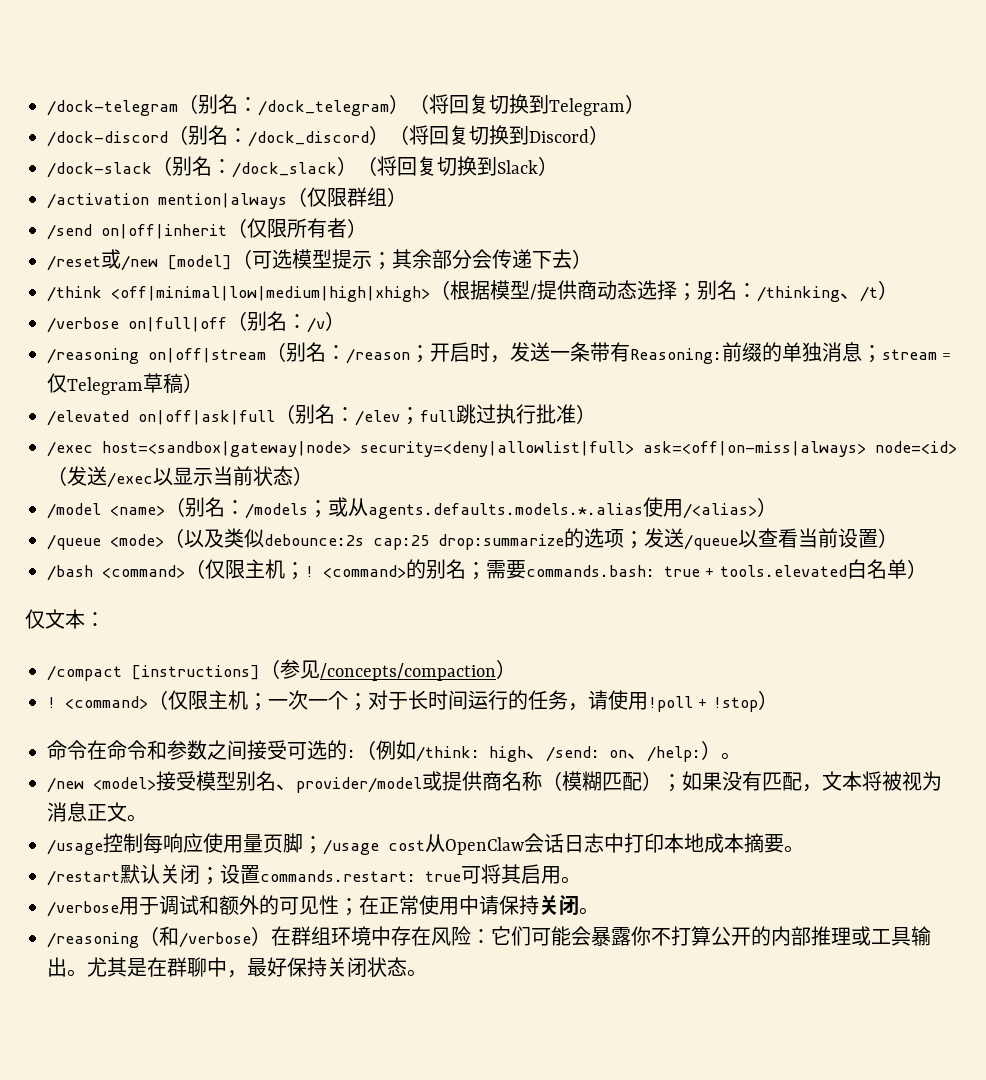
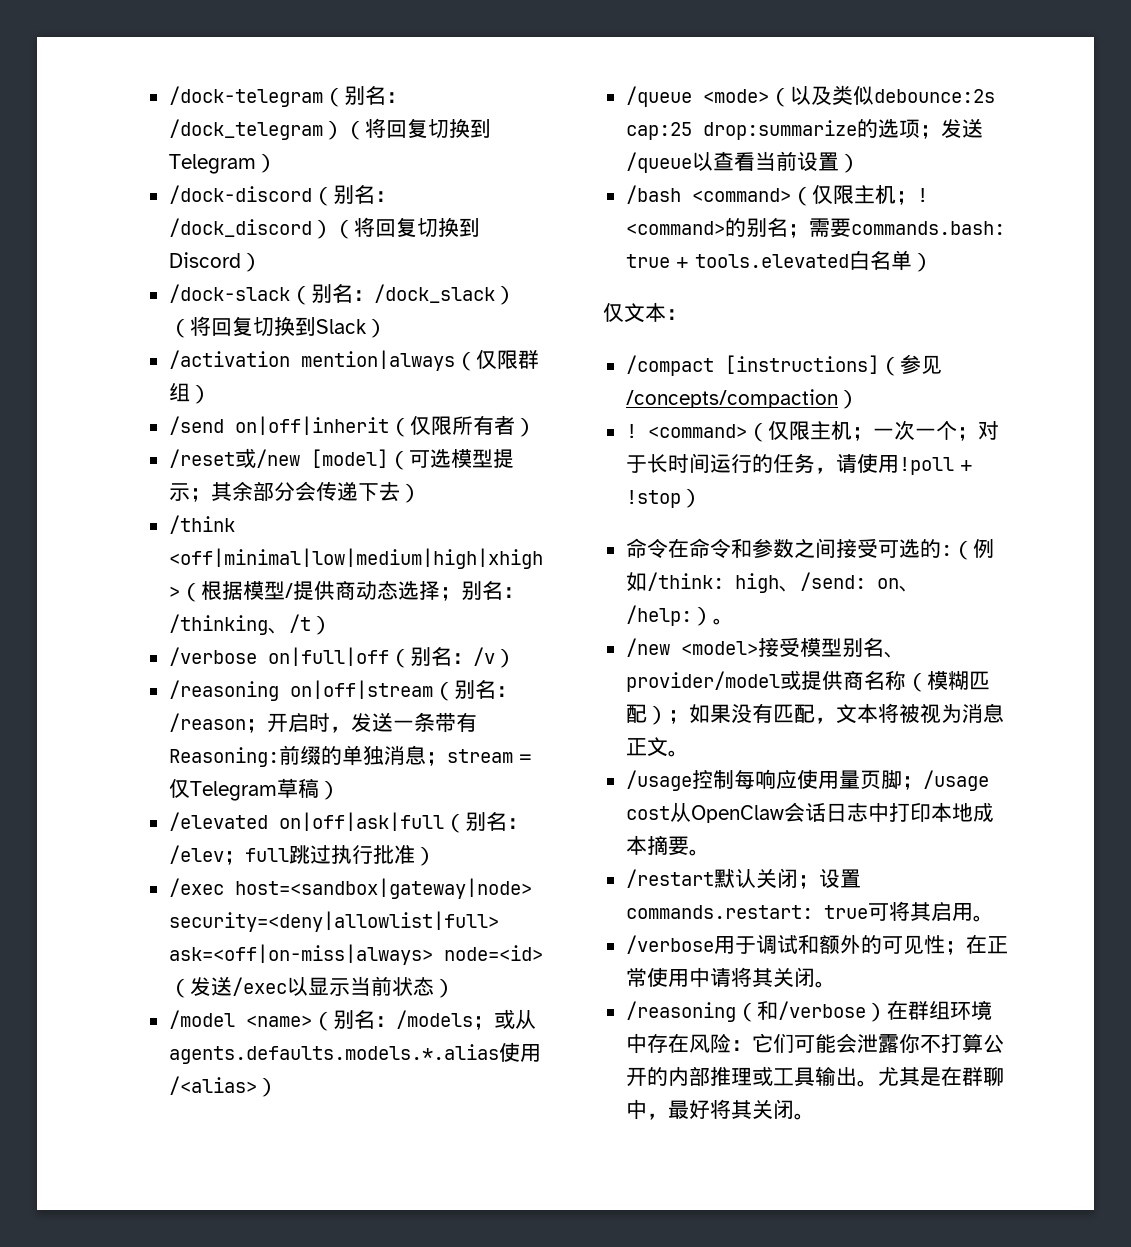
- /verbose用于调试和额外的可见性；在正常使用中请保持关闭。
+ /verbose用于调试和额外的可见性；在正常使用中请将其关闭。
- /reasoning（和/verbose）在群组环境中存在风险：它们可能会暴露你不打算公开的内部推理或工具输出。
+ /reasoning（和/verbose）在群组环境中存在风险：它们可能会泄露你不打算公开的内部推理或工具输出。
- 尤其是在群聊中，最好保持关闭状态。
+ 尤其是在群聊中，最好将其关闭。

